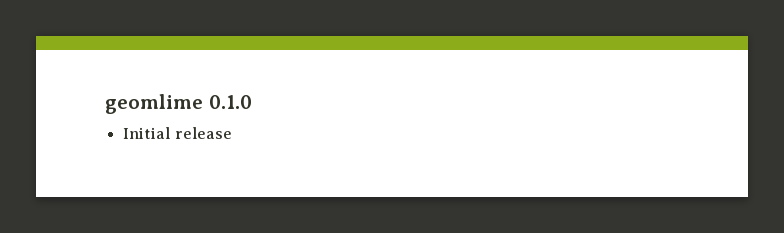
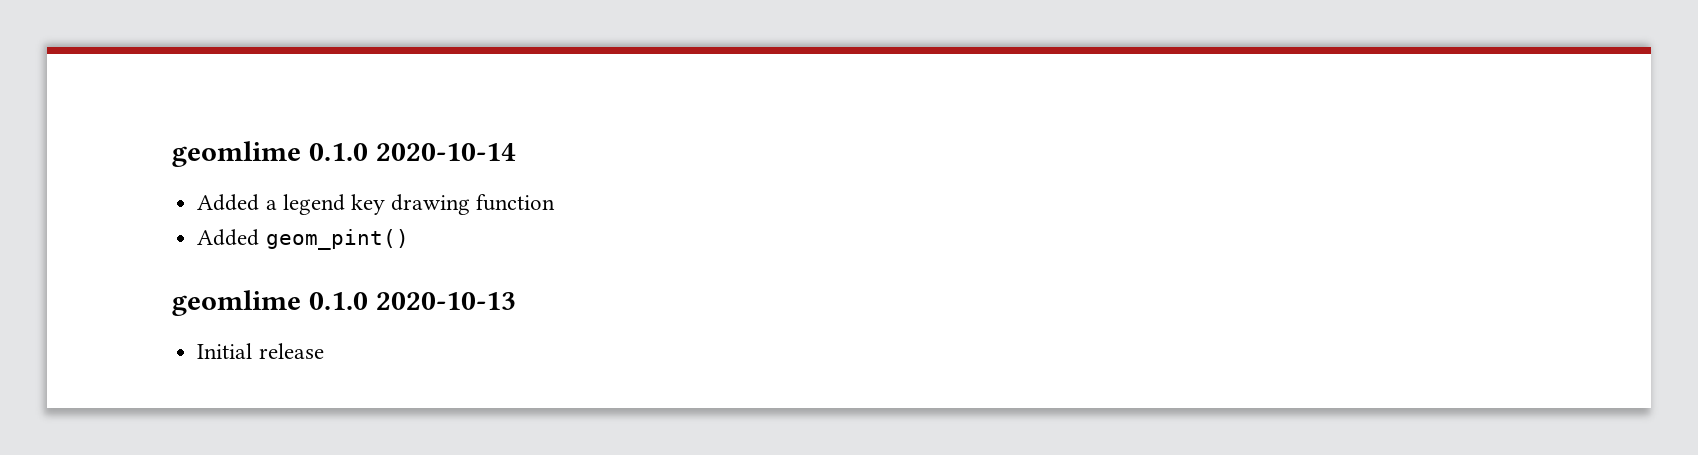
- geomlime 0.1.0
+ geomlime 0.1.0 2020-10-14
+ Added a legend key drawing function
+ Added geom_pint()
+ geomlime 0.1.0 2020-10-13

